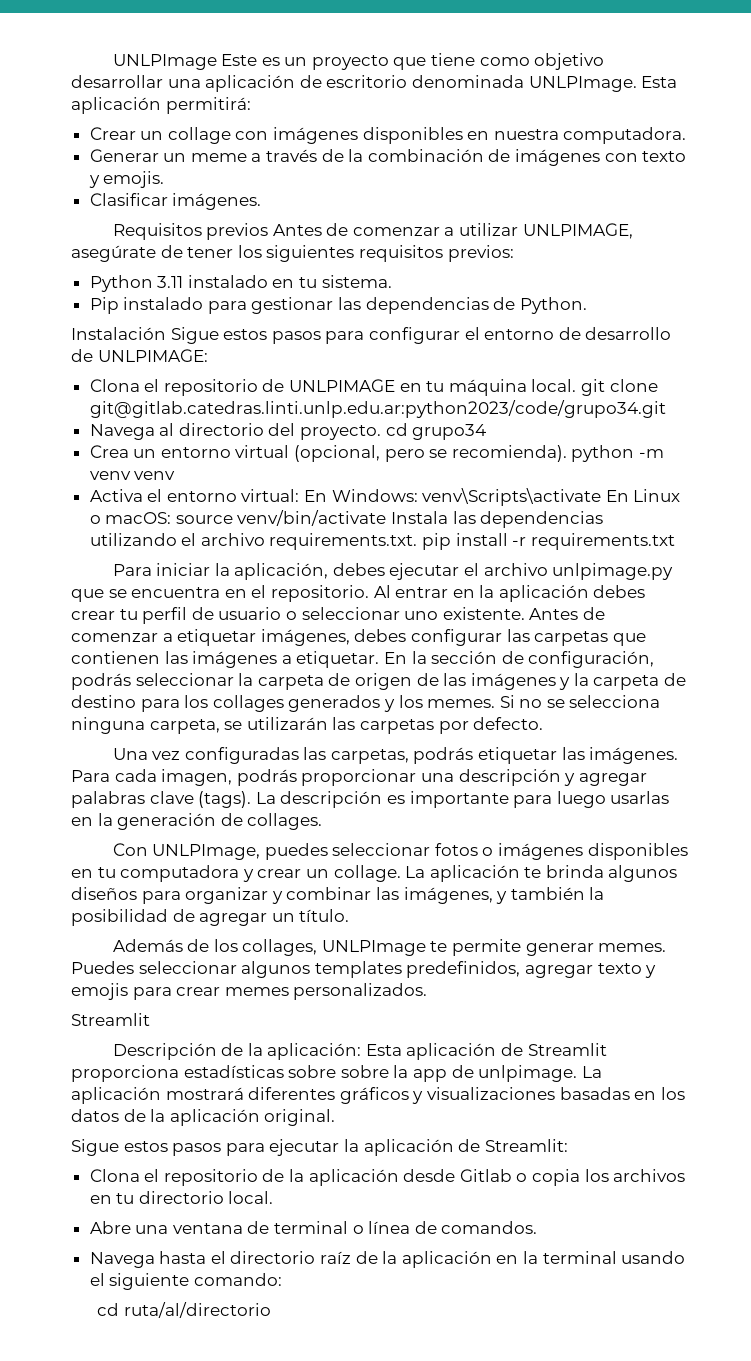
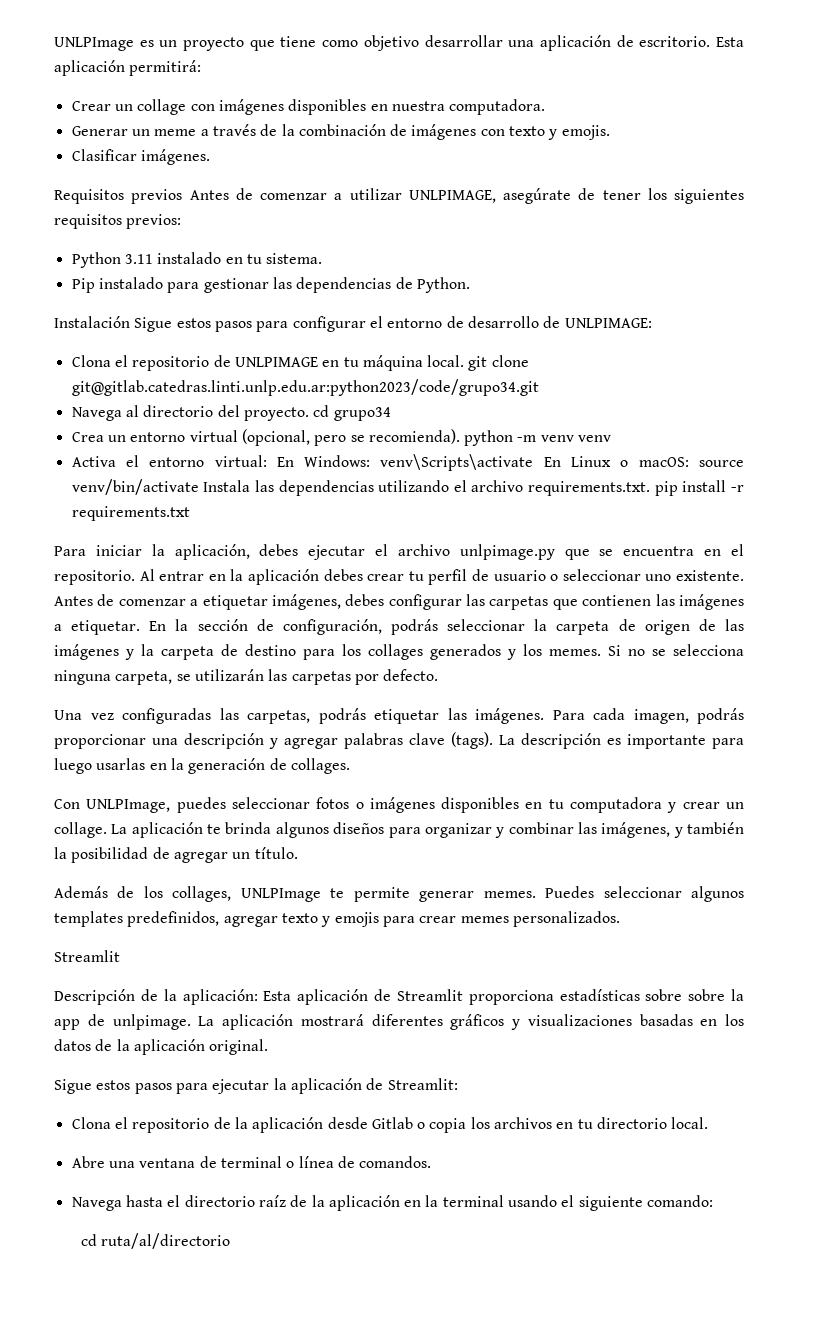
- UNLPImage Este es un proyecto que tiene como objetivo desarrollar una aplicación de escritorio denominada UNLPImage.
+ UNLPImage es un proyecto que tiene como objetivo desarrollar una aplicación de escritorio.

